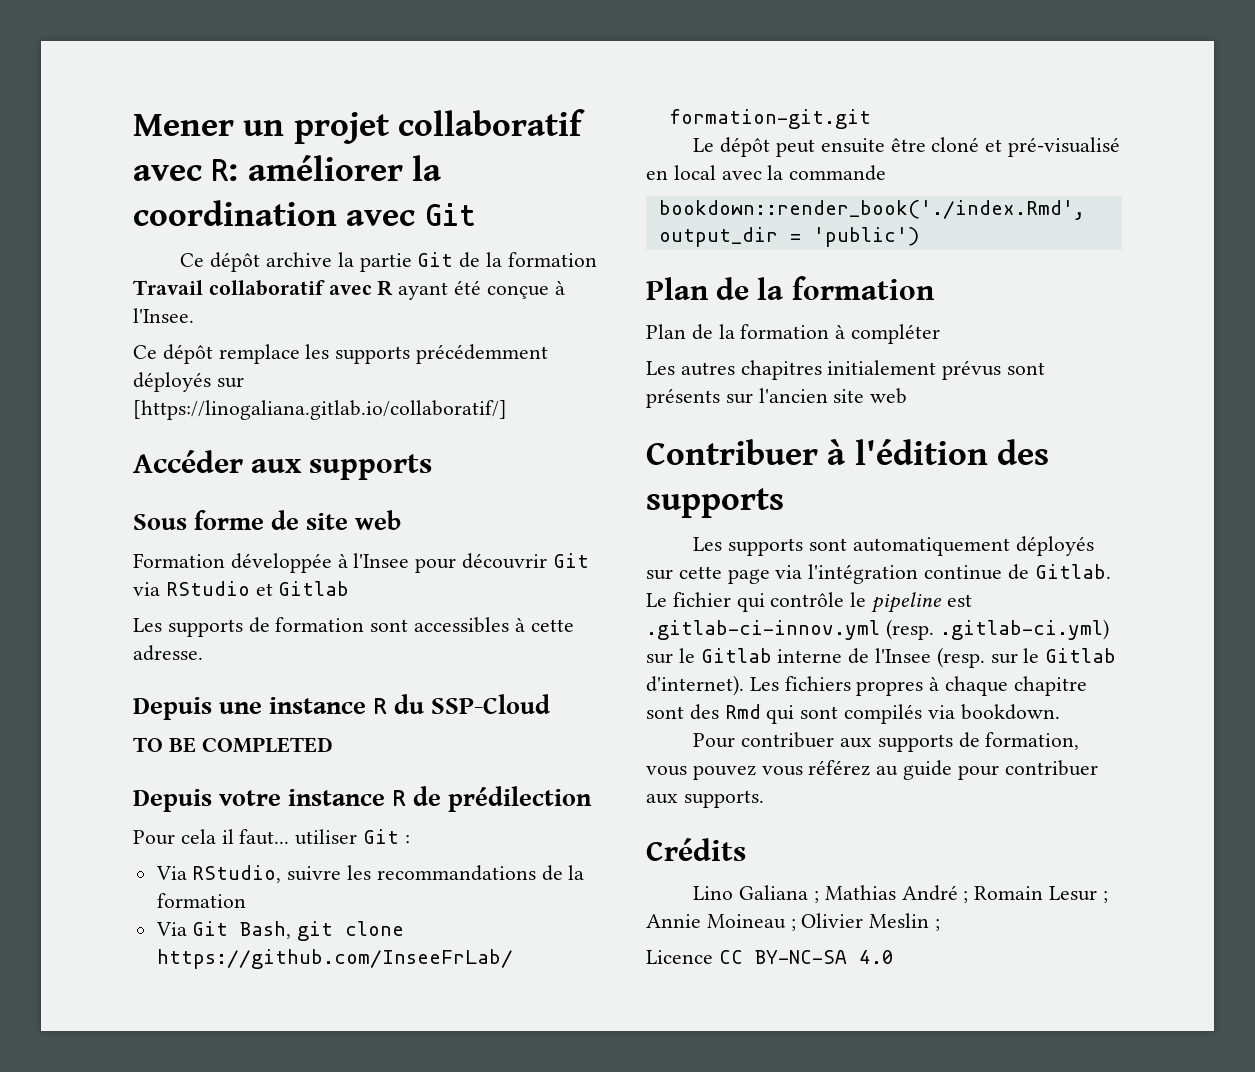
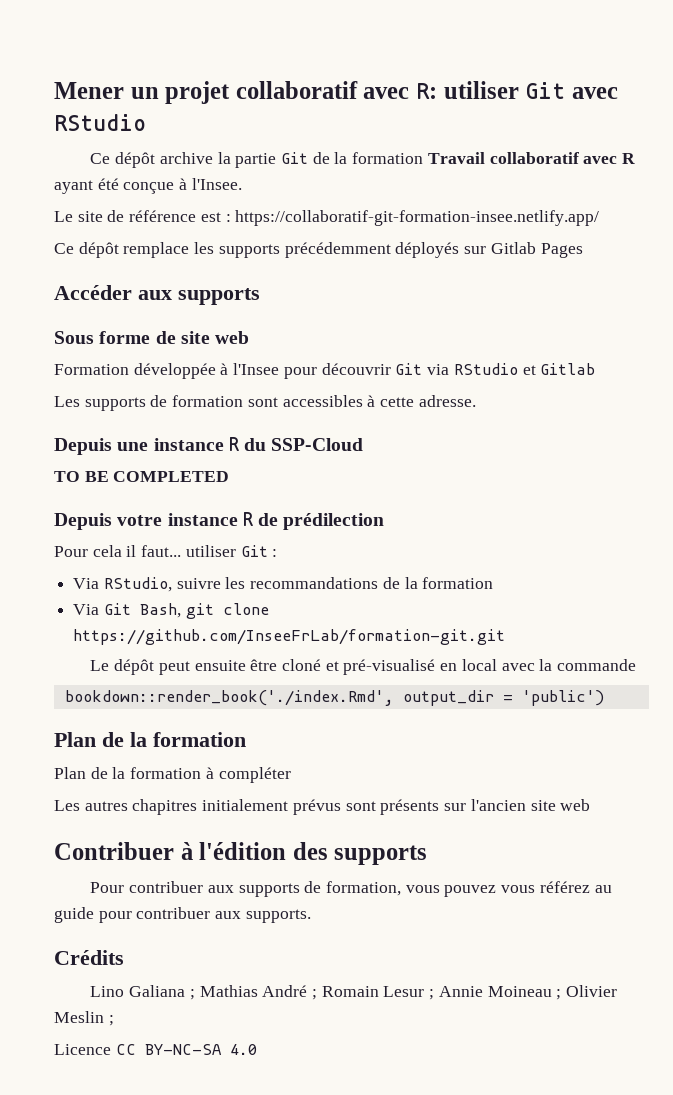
- Mener un projet collaboratif avec R: améliorer la coordination avec Git
+ Mener un projet collaboratif avec R: utiliser Git avec RStudio
+ Le site de référence est : https://collaboratif-git-formation-insee.netlify.app/
- Ce dépôt remplace les supports précédemment déployés sur [https://linogaliana.gitlab.io/collaboratif/]
+ Ce dépôt remplace les supports précédemment déployés sur Gitlab Pages
- Les supports sont automatiquement déployés sur cette page via l'intégration continue de Gitlab. Le fichier qui contrôle le pipeline est .gitlab-ci-innov.yml (resp. .gitlab-ci.yml) sur le Gitlab interne de l'Insee (resp. sur le Gitlab d'internet). Les fichiers propres à chaque chapitre sont des Rmd qui sont compilés via bookdown.

